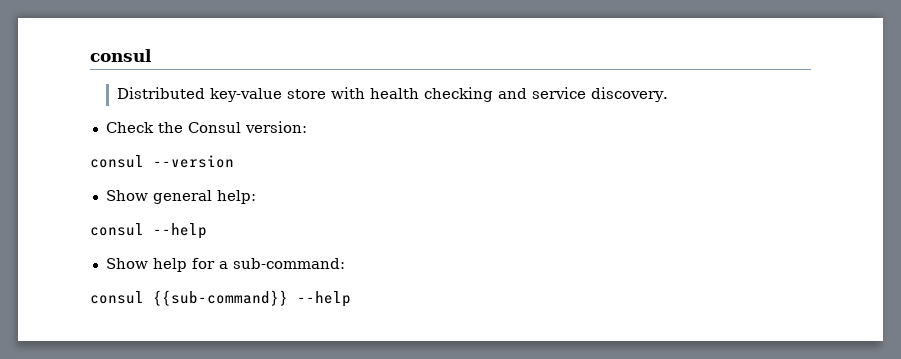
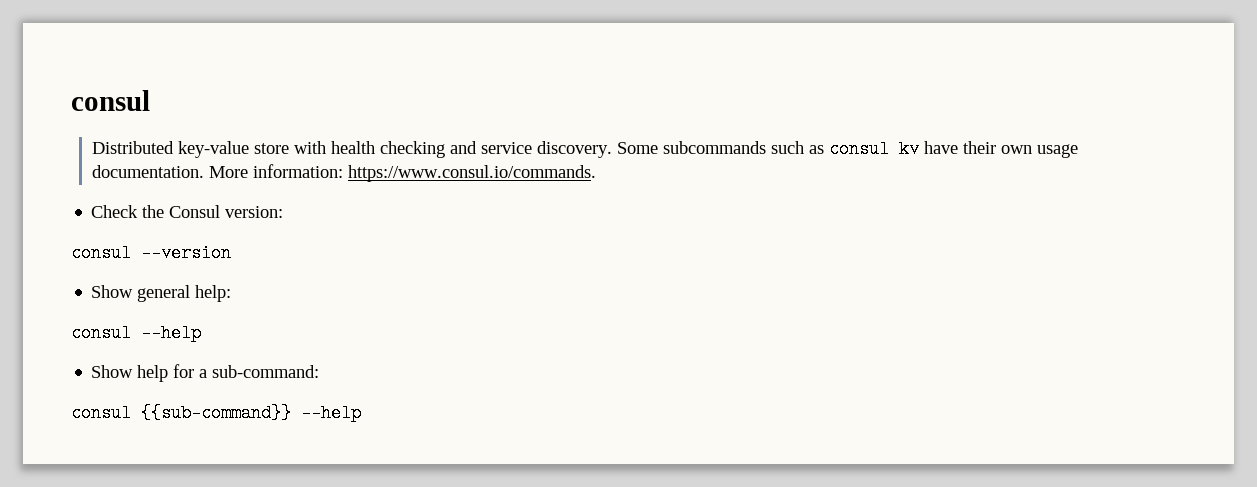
+ Some subcommands such as consul kv have their own usage documentation. More information: https://www.consul.io/commands.

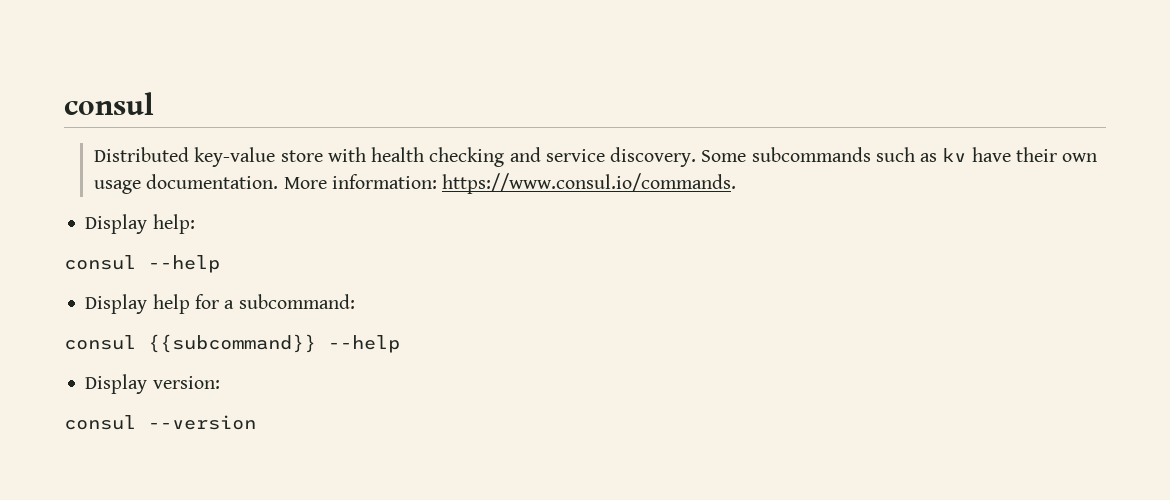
- Some subcommands such as consul kv have their own usage documentation.
+ Some subcommands such as kv have their own usage documentation.
- Check the Consul version:
- consul --version
- Show general help:
+ Display help:
- Show help for a sub-command:
- consul {{sub-command}} --help
+ Display help for a subcommand:
+ consul {{subcommand}} --help
+ Display version:
+ consul --version

